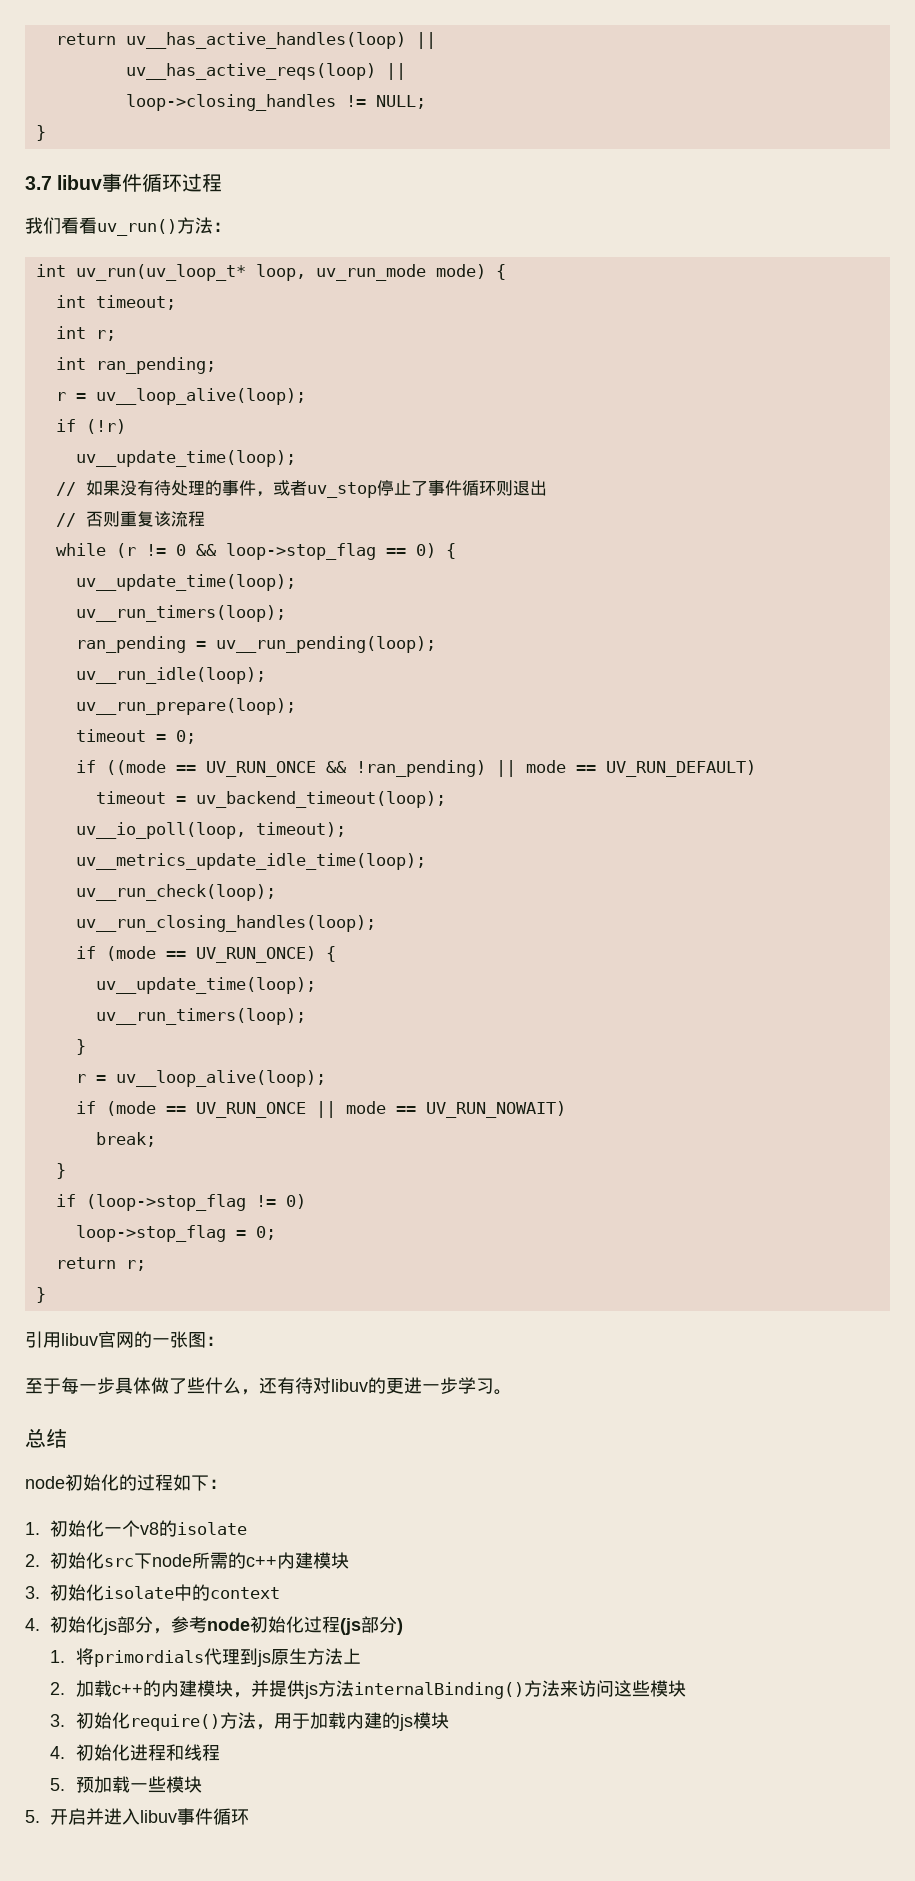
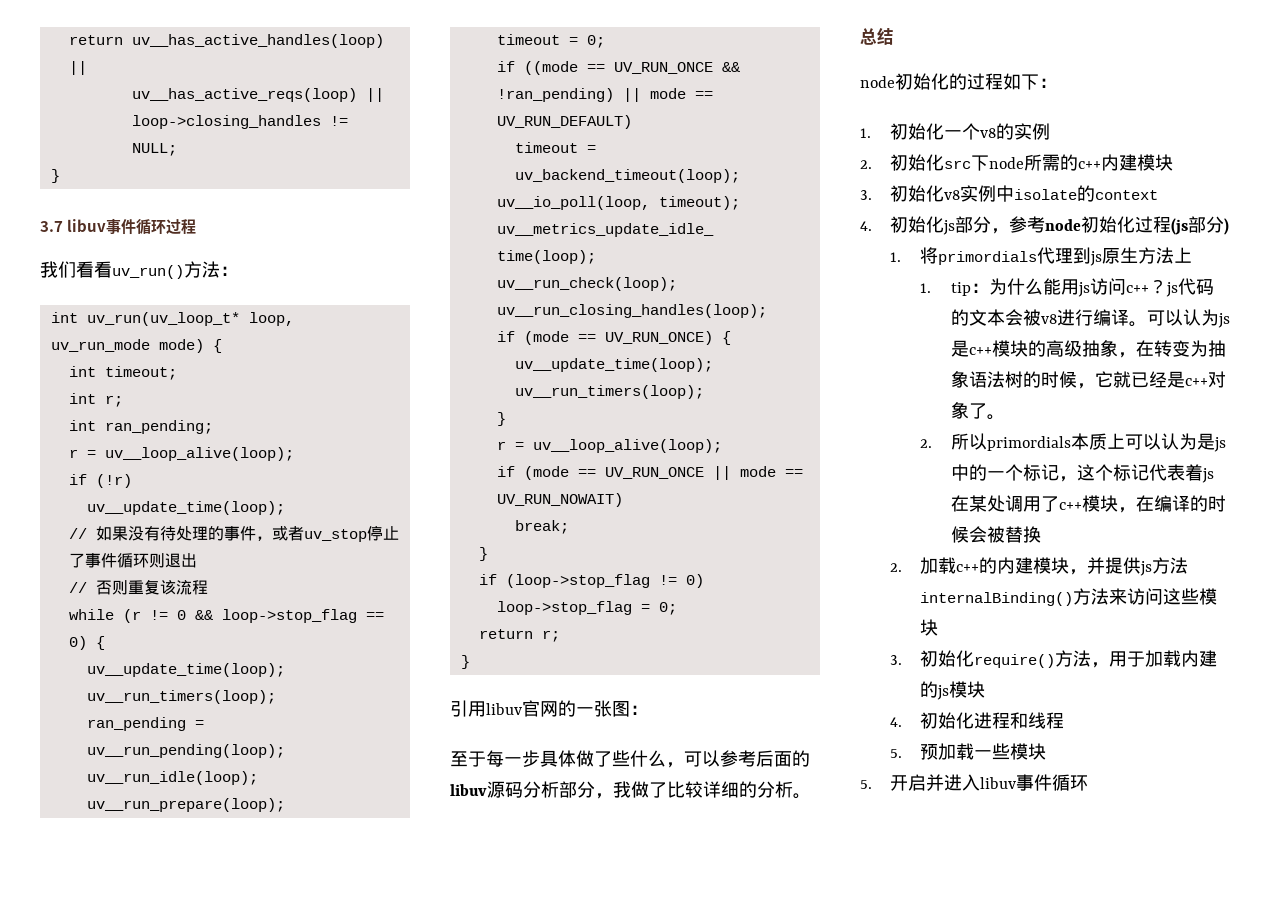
- 至于每一步具体做了些什么，还有待对libuv的更进一步学习。
+ 至于每一步具体做了些什么，可以参考后面的libuv源码分析部分，我做了比较详细的分析。
- 1.初始化一个v8的isolate
+ 1.初始化一个v8的实例
- 3.初始化isolate中的context
+ 3.初始化v8实例中isolate的context
+ 1. tip：为什么能用js访问c++？js代码的文本会被v8进行编译。可以认为js是c++模块的高级抽象，在转变为抽象语法树的时候，它就已经是c++对象了。
+ 2.所以primordials本质上可以认为是js中的一个标记，这个标记代表着js在某处调用了c++模块，在编译的时候会被替换

